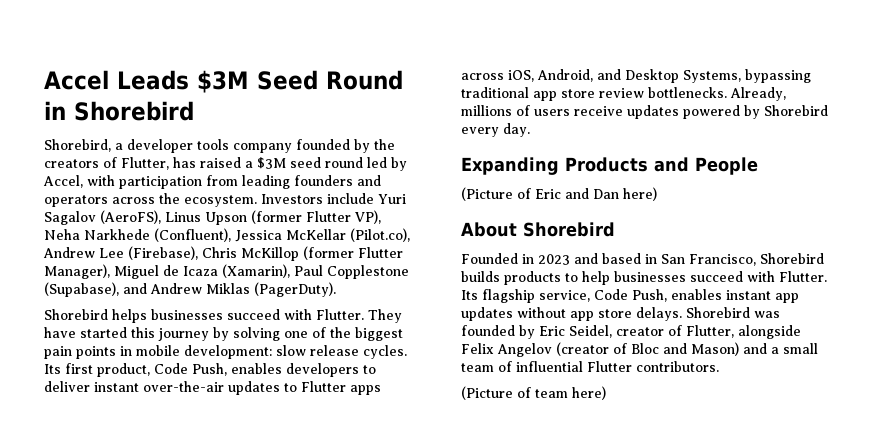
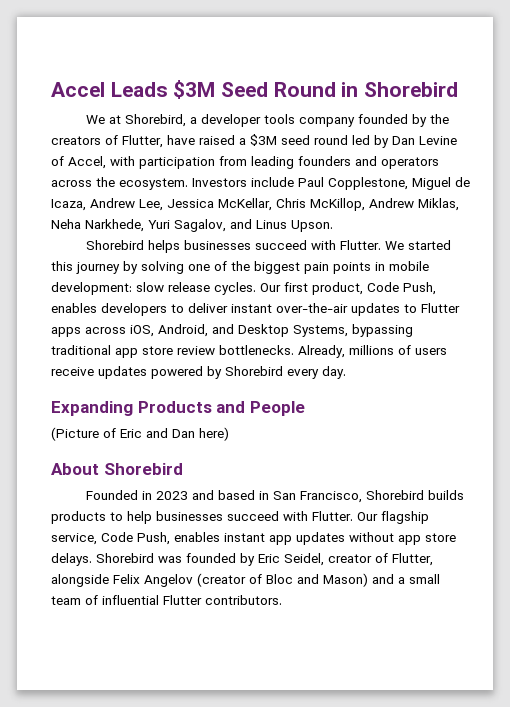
- Shorebird, a developer tools company founded by the creators of Flutter, has raised a $3M seed round led by Accel, with participation from leading founders and operators across the ecosystem.
+ We at Shorebird, a developer tools company founded by the creators of Flutter, have raised a $3M seed round led by Dan Levine of Accel, with participation from leading founders and operators across the ecosystem.
- Investors include Yuri Sagalov (AeroFS), Linus Upson (former Flutter VP), Neha Narkhede (Confluent), Jessica McKellar (Pilot.co), Andrew Lee (Firebase), Chris McKillop (former Flutter Manager), Miguel de Icaza (Xamarin), Paul Copplestone (Supabase), and Andrew Miklas (PagerDuty).
+ Investors include Paul Copplestone, Miguel de Icaza, Andrew Lee, Jessica McKellar, Chris McKillop, Andrew Miklas, Neha Narkhede, Yuri Sagalov, and Linus Upson.
- They have started this journey by solving one of the biggest pain points in mobile development: slow release cycles.
+ We started this journey by solving one of the biggest pain points in mobile development: slow release cycles.
- Its first product, Code Push, enables developers to deliver instant over-the-air updates to Flutter apps across iOS, Android, and Desktop Systems, bypassing traditional app store review bottlenecks.
+ Our first product, Code Push, enables developers to deliver instant over-the-air updates to Flutter apps across iOS, Android, and Desktop Systems, bypassing traditional app store review bottlenecks.
- Its flagship service, Code Push, enables instant app updates without app store delays.
+ Our flagship service, Code Push, enables instant app updates without app store delays.
- (Picture of team here)

